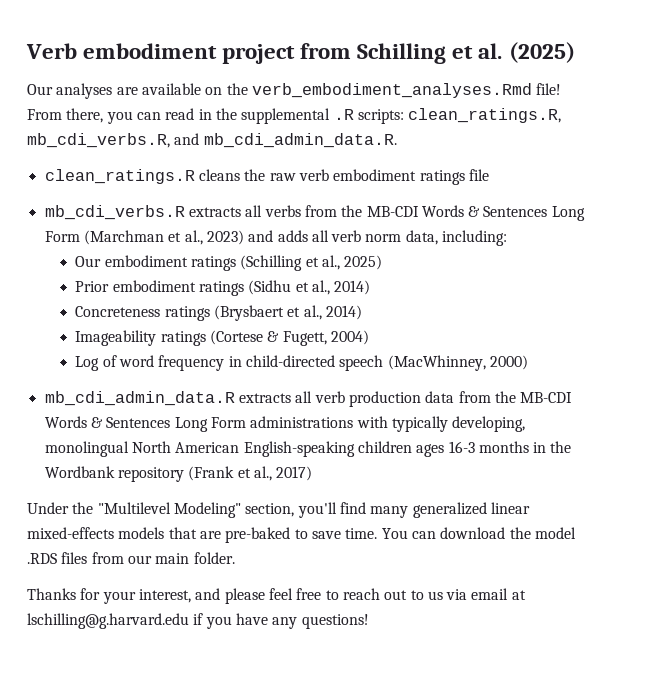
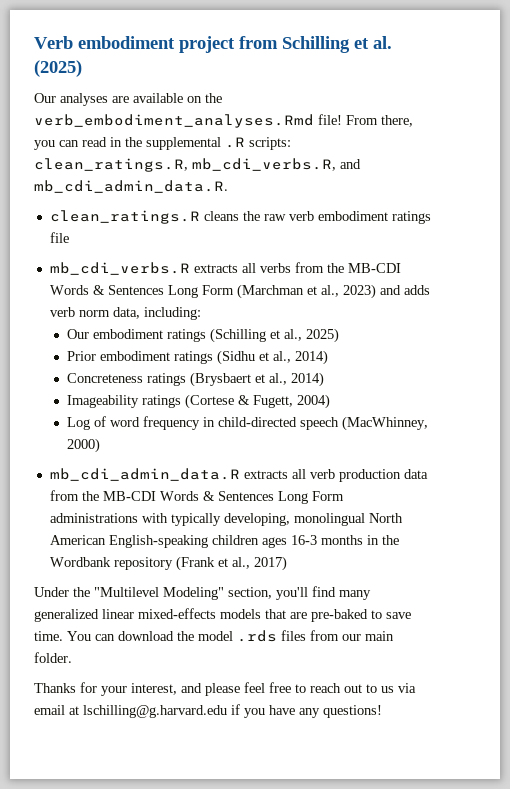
- mb_cdi_verbs.R extracts all verbs from the MB-CDI Words & Sentences Long Form (Marchman et al., 2023) and adds all verb norm data, including:
+ mb_cdi_verbs.R extracts all verbs from the MB-CDI Words & Sentences Long Form (Marchman et al., 2023) and adds verb norm data, including:
- You can download the model .RDS files from our main folder.
+ You can download the model .rds files from our main folder.

